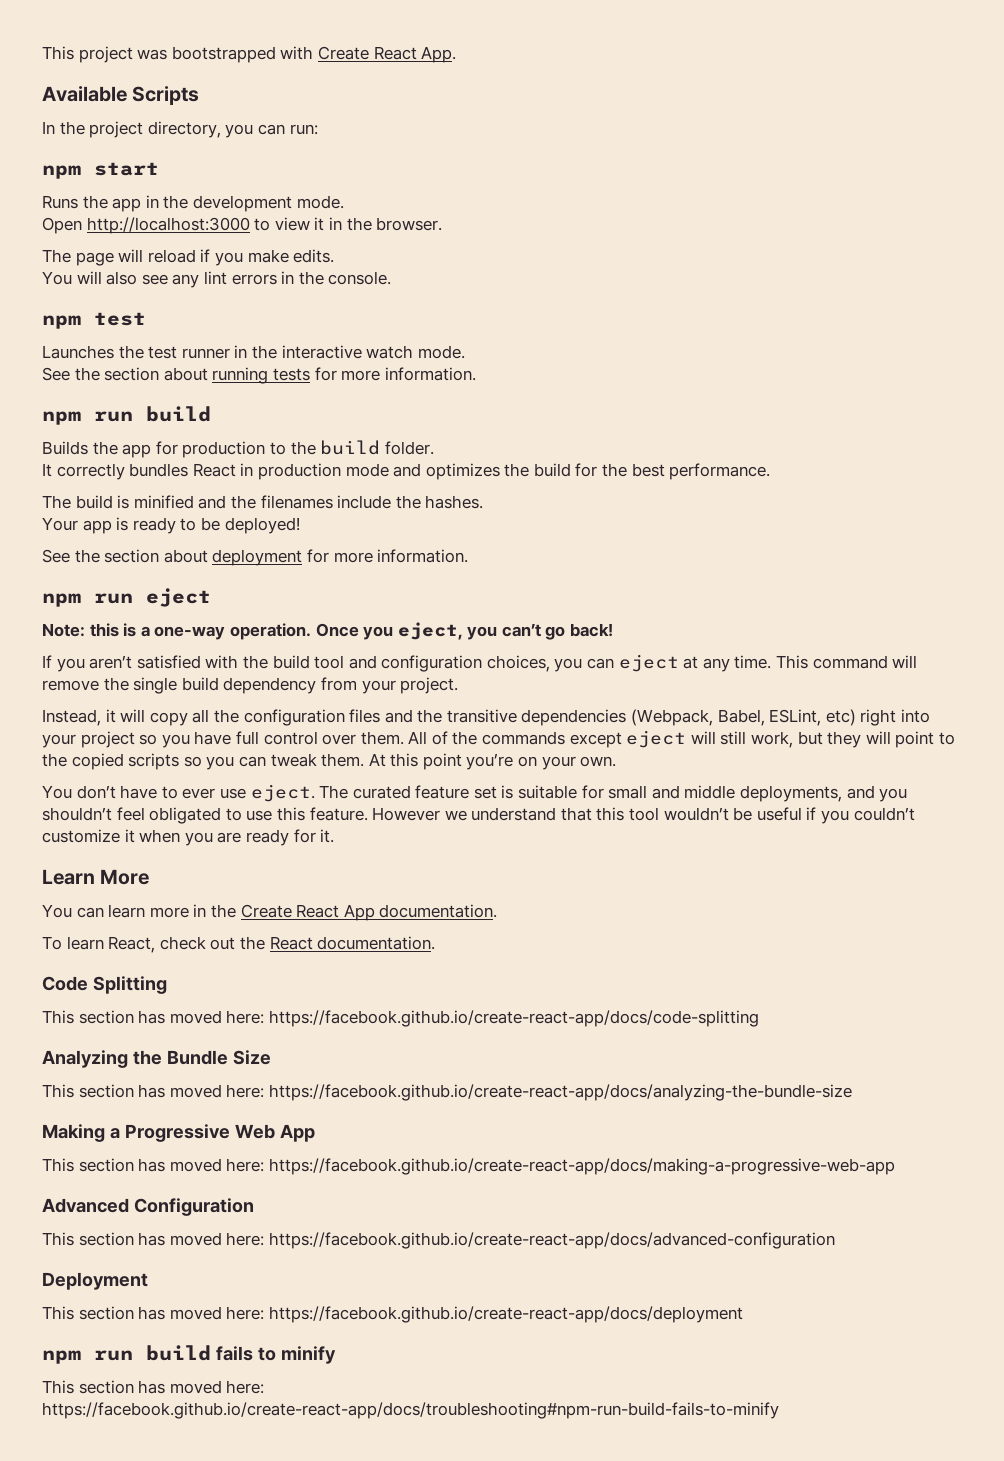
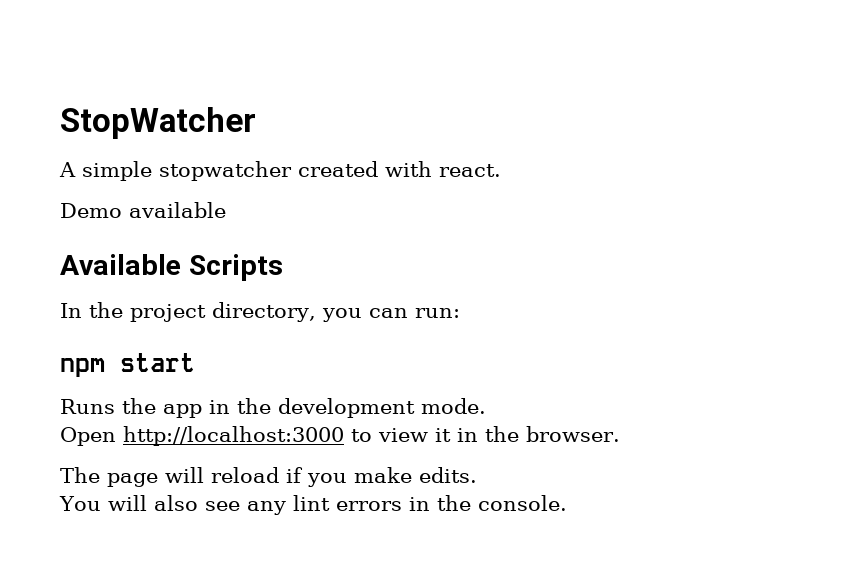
- This project was bootstrapped with Create React App.
+ StopWatcher
+ A simple stopwatcher created with react.
+ Demo available
- npm test
- Launches the test runner in the interactive watch mode.
- See the section about running tests for more information.
- npm run build
- Builds the app for production to the build folder.
- It correctly bundles React in production mode and optimizes the build for the best performance.
- The build is minified and the filenames include the hashes.
- Your app is ready to be deployed!
- See the section about deployment for more information.
- npm run eject
- Note: this is a one-way operation. Once you eject, you can’t go back!
- If you aren’t satisfied with the build tool and configuration choices, you can eject at any time. This command will remove the single build dependency from your project.
- Instead, it will copy all the configuration files and the transitive dependencies (Webpack, Babel, ESLint, etc) right into your project so you have full control over them. All of the commands except eject will still work, but they will point to the copied scripts so you can tweak them. At this point you’re on your own.
- You don’t have to ever use eject. The curated feature set is suitable for small and middle deployments, and you shouldn’t feel obligated to use this feature. However we understand that this tool wouldn’t be useful if you couldn’t customize it when you are ready for it.
- Learn More
- You can learn more in the Create React App documentation.
- To learn React, check out the React documentation.
- Code Splitting
- This section has moved here: https://facebook.github.io/create-react-app/docs/code-splitting
- Analyzing the Bundle Size
- This section has moved here: https://facebook.github.io/create-react-app/docs/analyzing-the-bundle-size
- Making a Progressive Web App
- This section has moved here: https://facebook.github.io/create-react-app/docs/making-a-progressive-web-app
- Advanced Configuration
- This section has moved here: https://facebook.github.io/create-react-app/docs/advanced-configuration
- Deployment
- This section has moved here: https://facebook.github.io/create-react-app/docs/deployment
- npm run build fails to minify
- This section has moved here: https://facebook.github.io/create-react-app/docs/troubleshooting#npm-run-build-fails-to-minify

